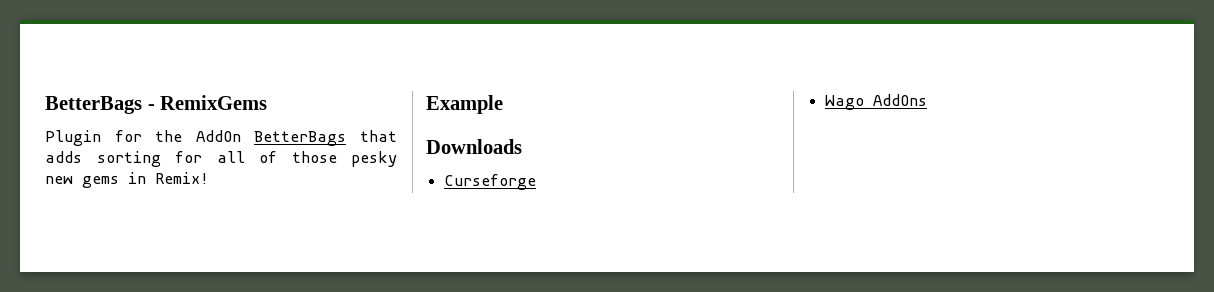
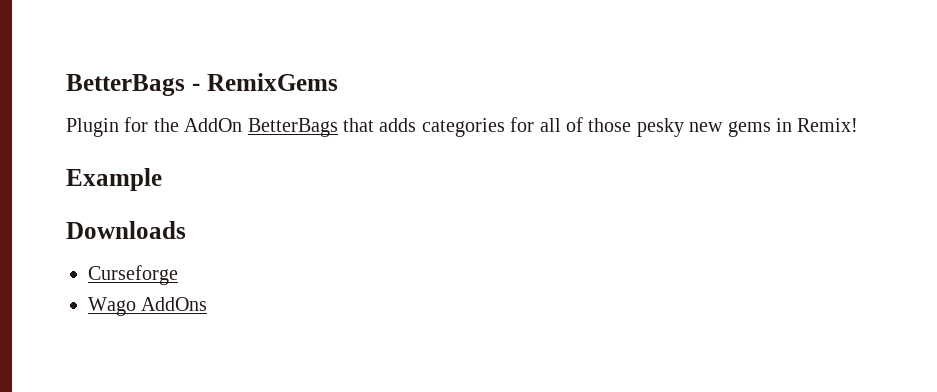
- Plugin for the AddOn BetterBags that adds sorting for all of those pesky new gems in Remix!
+ Plugin for the AddOn BetterBags that adds categories for all of those pesky new gems in Remix!

